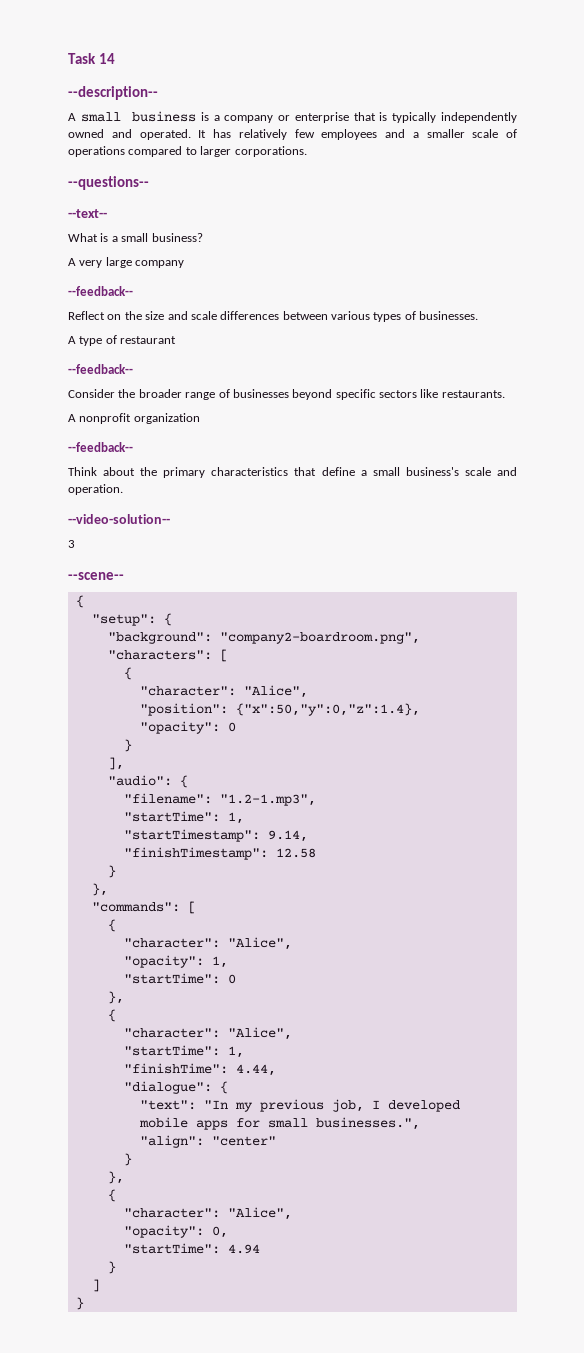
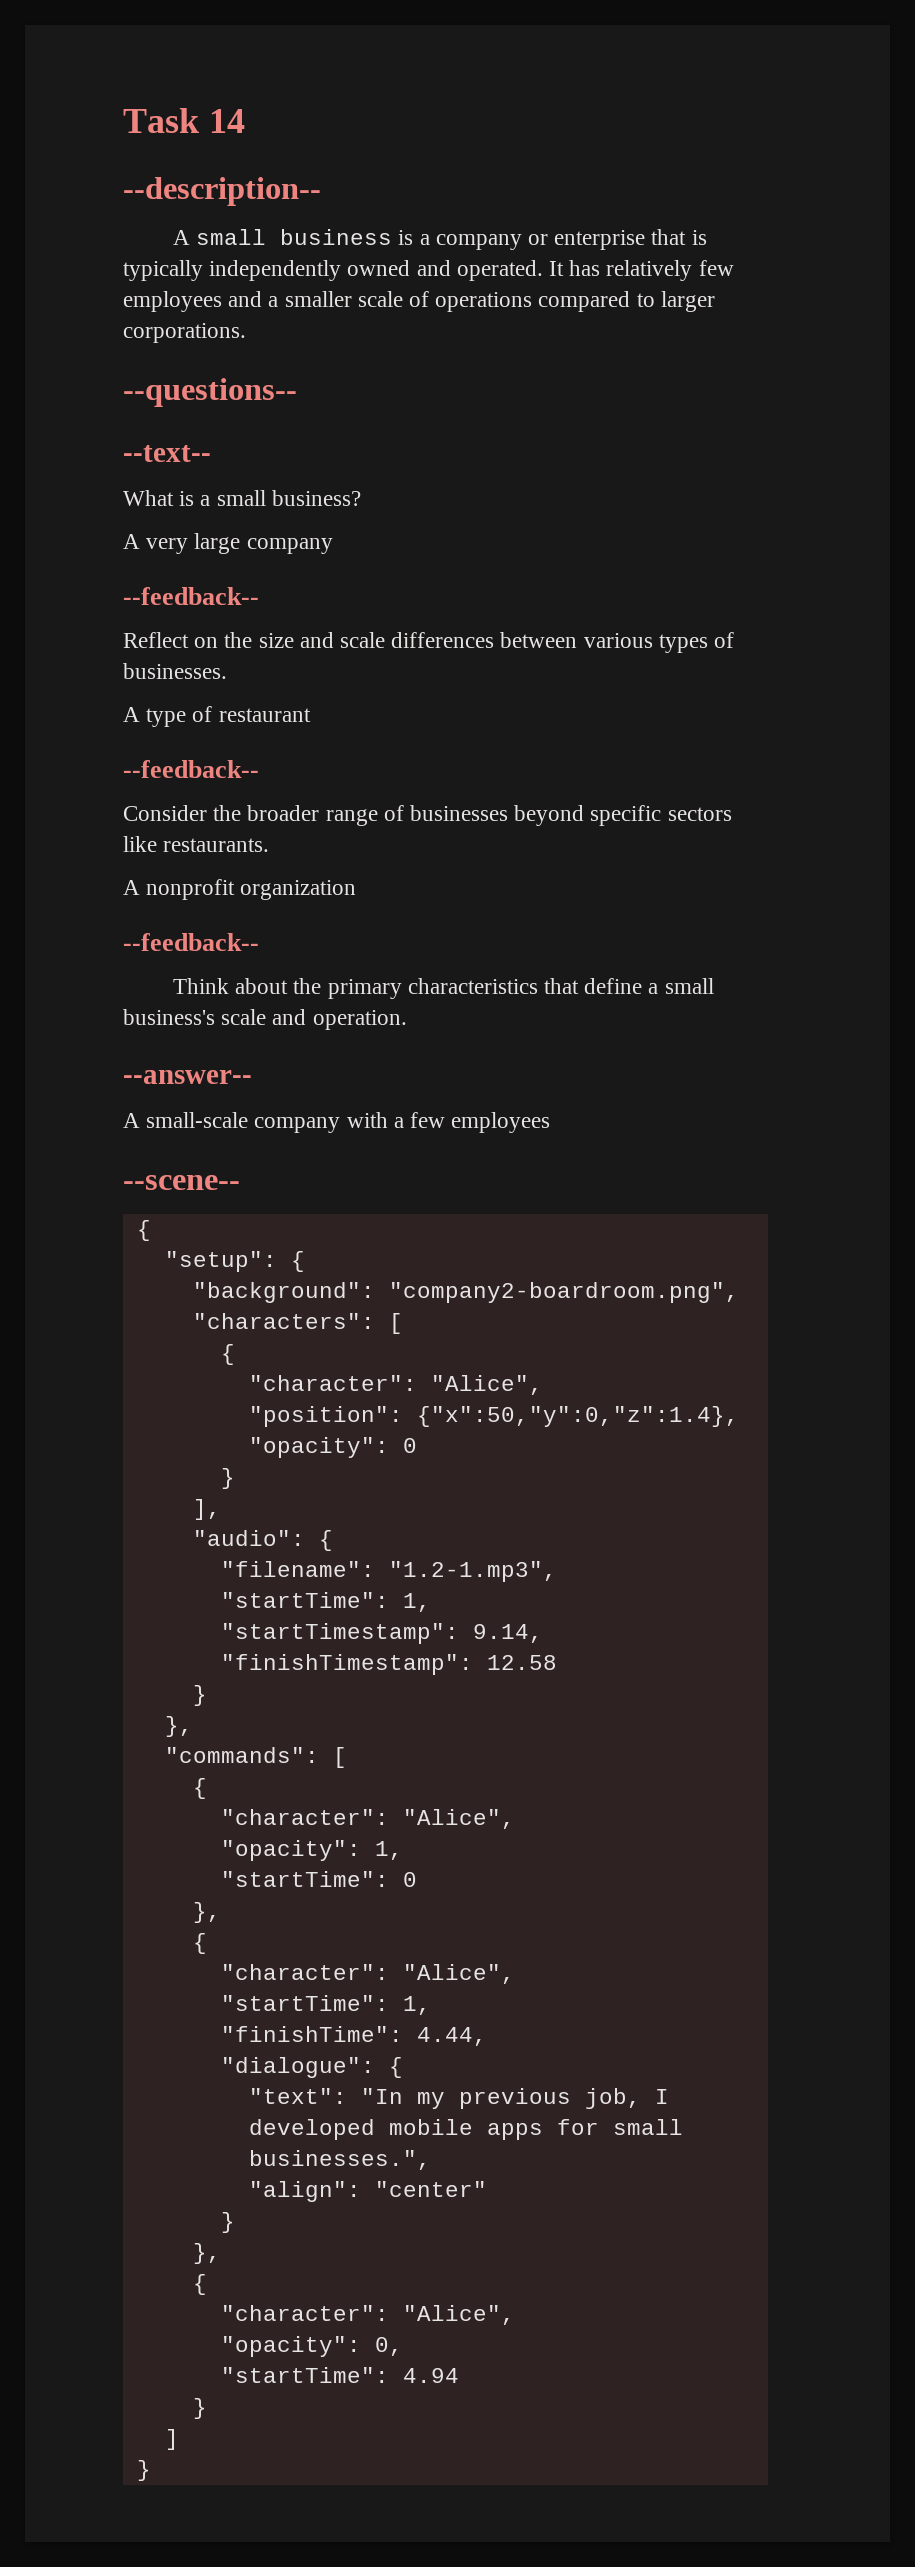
- --video-solution--
- 3
+ --answer--
+ A small-scale company with a few employees

